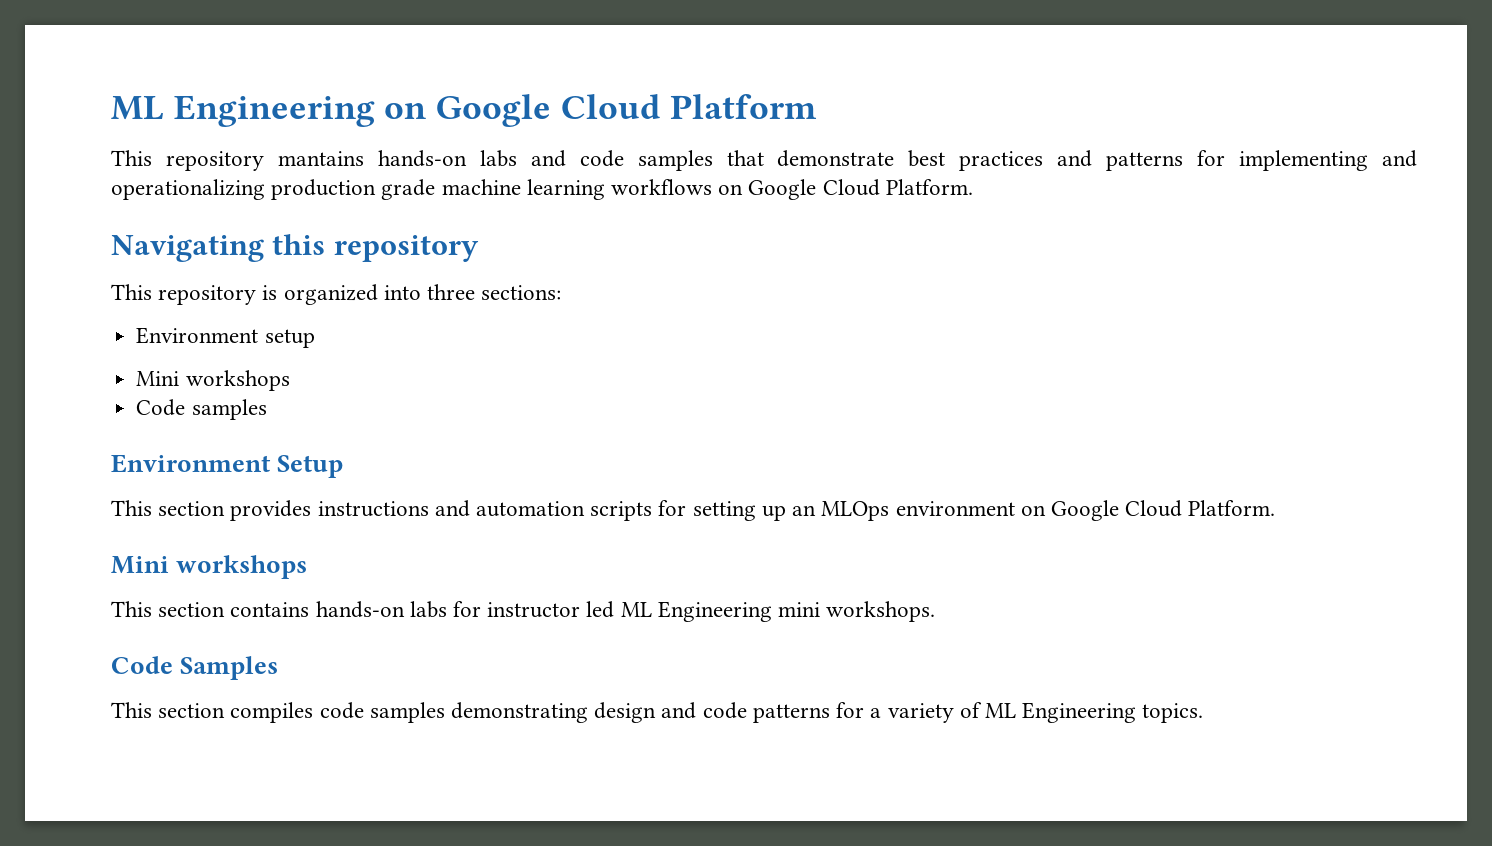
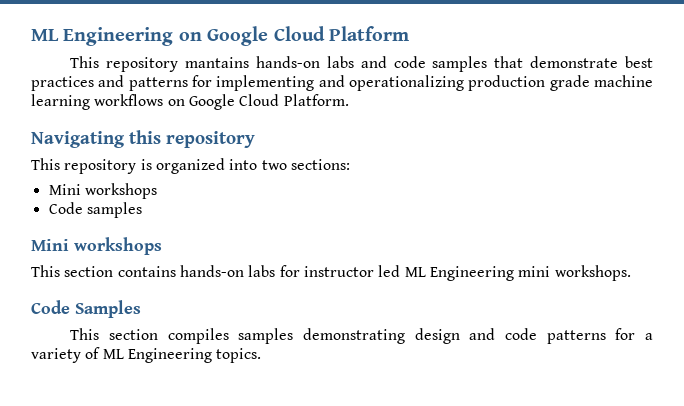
- This repository is organized into three sections:
+ This repository is organized into two sections:
- Environment setup
- Environment Setup
- This section provides instructions and automation scripts for setting up an MLOps environment on Google Cloud Platform.
- This section compiles code samples demonstrating design and code patterns for a variety of ML Engineering topics.
+ This section compiles samples demonstrating design and code patterns for a variety of ML Engineering topics.

